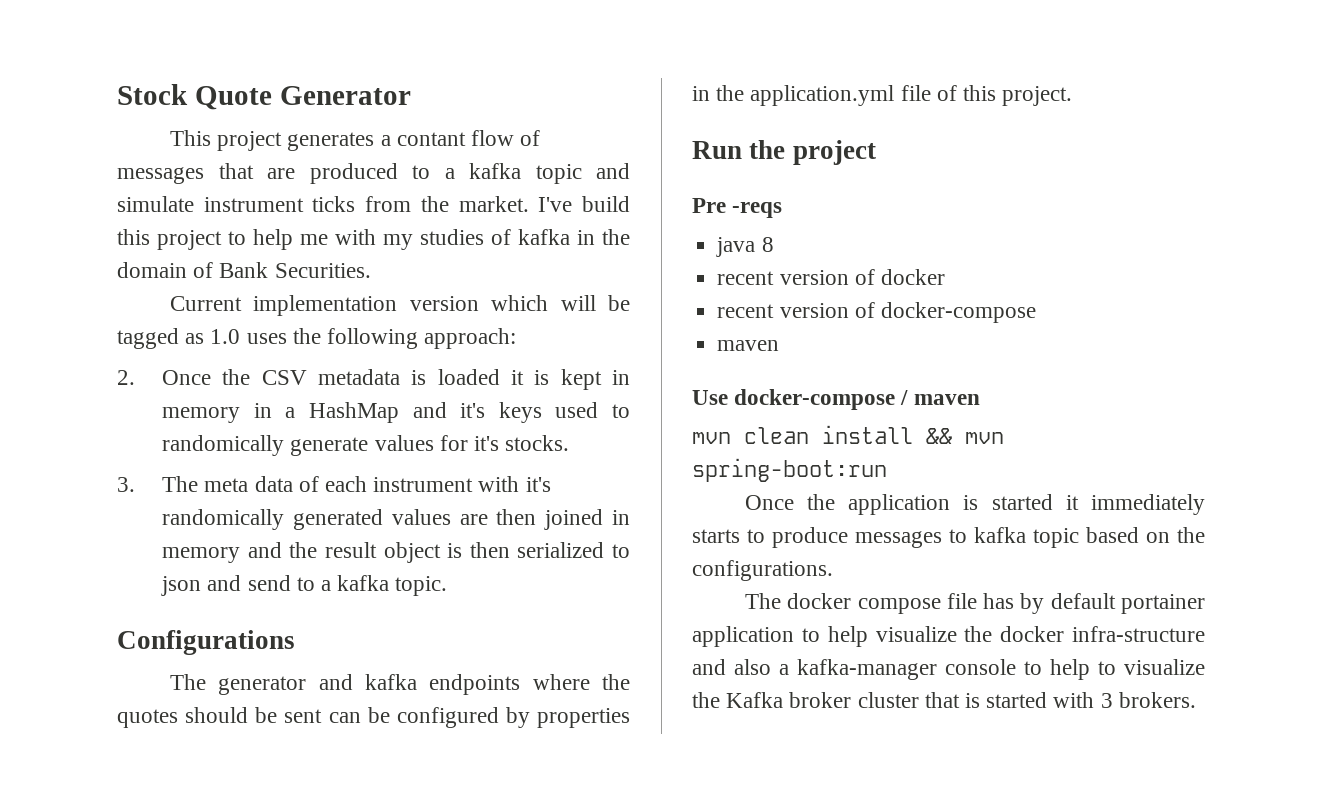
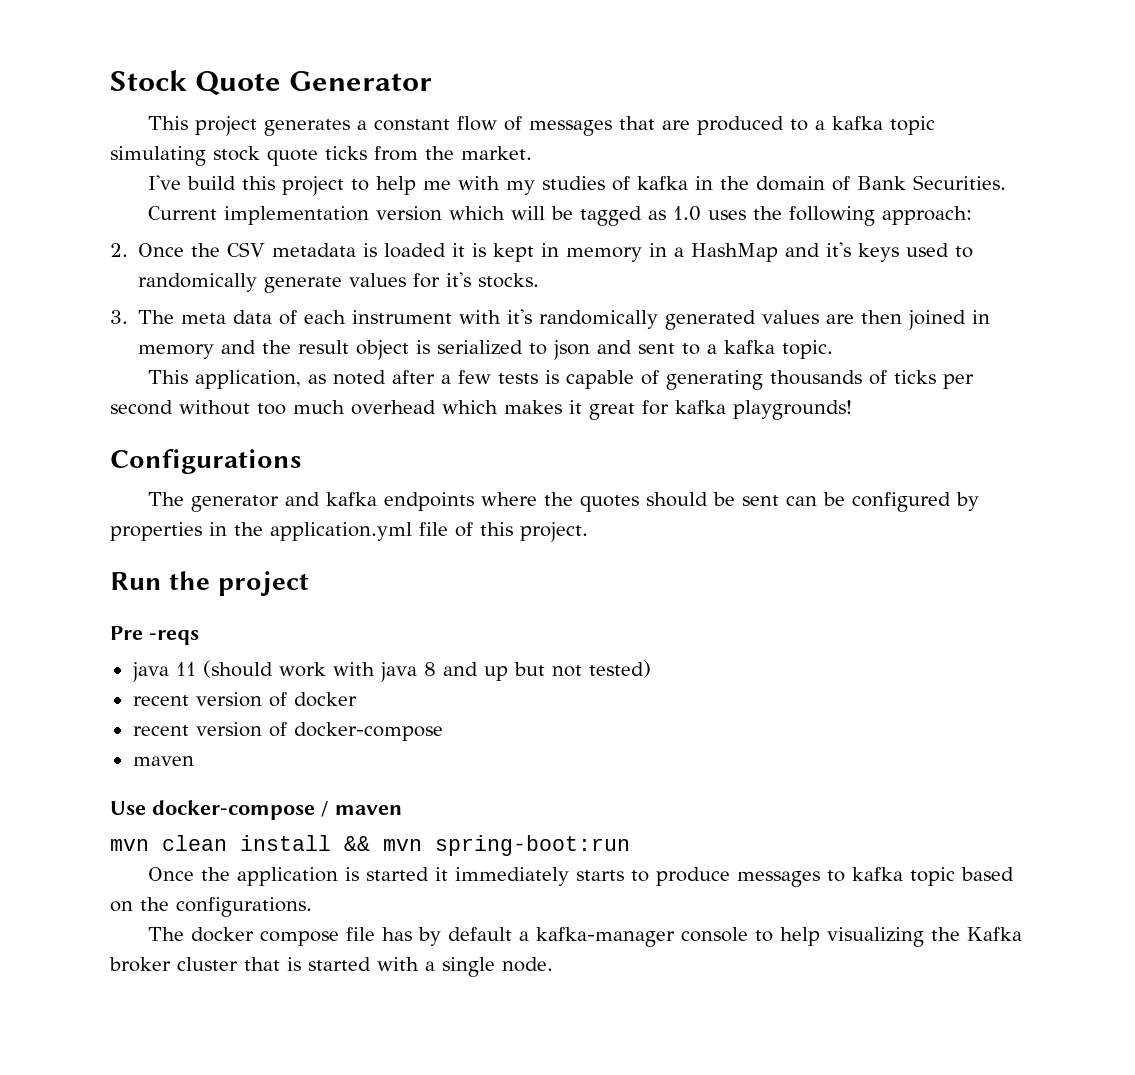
- This project generates a contant flow of messages that are produced to a kafka topic and simulate instrument ticks from the market. I've build this project to help me with my studies of kafka in the domain of Bank Securities.
+ This project generates a constant flow of messages that are produced to a kafka topic simulating stock quote ticks from the market.
+ I've build this project to help me with my studies of kafka in the domain of Bank Securities.
- 3. The meta data of each instrument with it's randomically generated values are then joined in memory and the result object is then serialized to json and send to a kafka topic.
+ 3. The meta data of each instrument with it's randomically generated values are then joined in memory and the result object is serialized to json and sent to a kafka topic.
+ This application, as noted after a few tests is capable of generating thousands of ticks per second without too much overhead which makes it great for kafka playgrounds!
- java 8
+ java 11 (should work with java 8 and up but not tested)
- The docker compose file has by default portainer application to help visualize the docker infra-structure and also a kafka-manager console to help to visualize the Kafka broker cluster that is started with 3 brokers.
+ The docker compose file has by default a kafka-manager console to help visualizing the Kafka broker cluster that is started with a single node.

